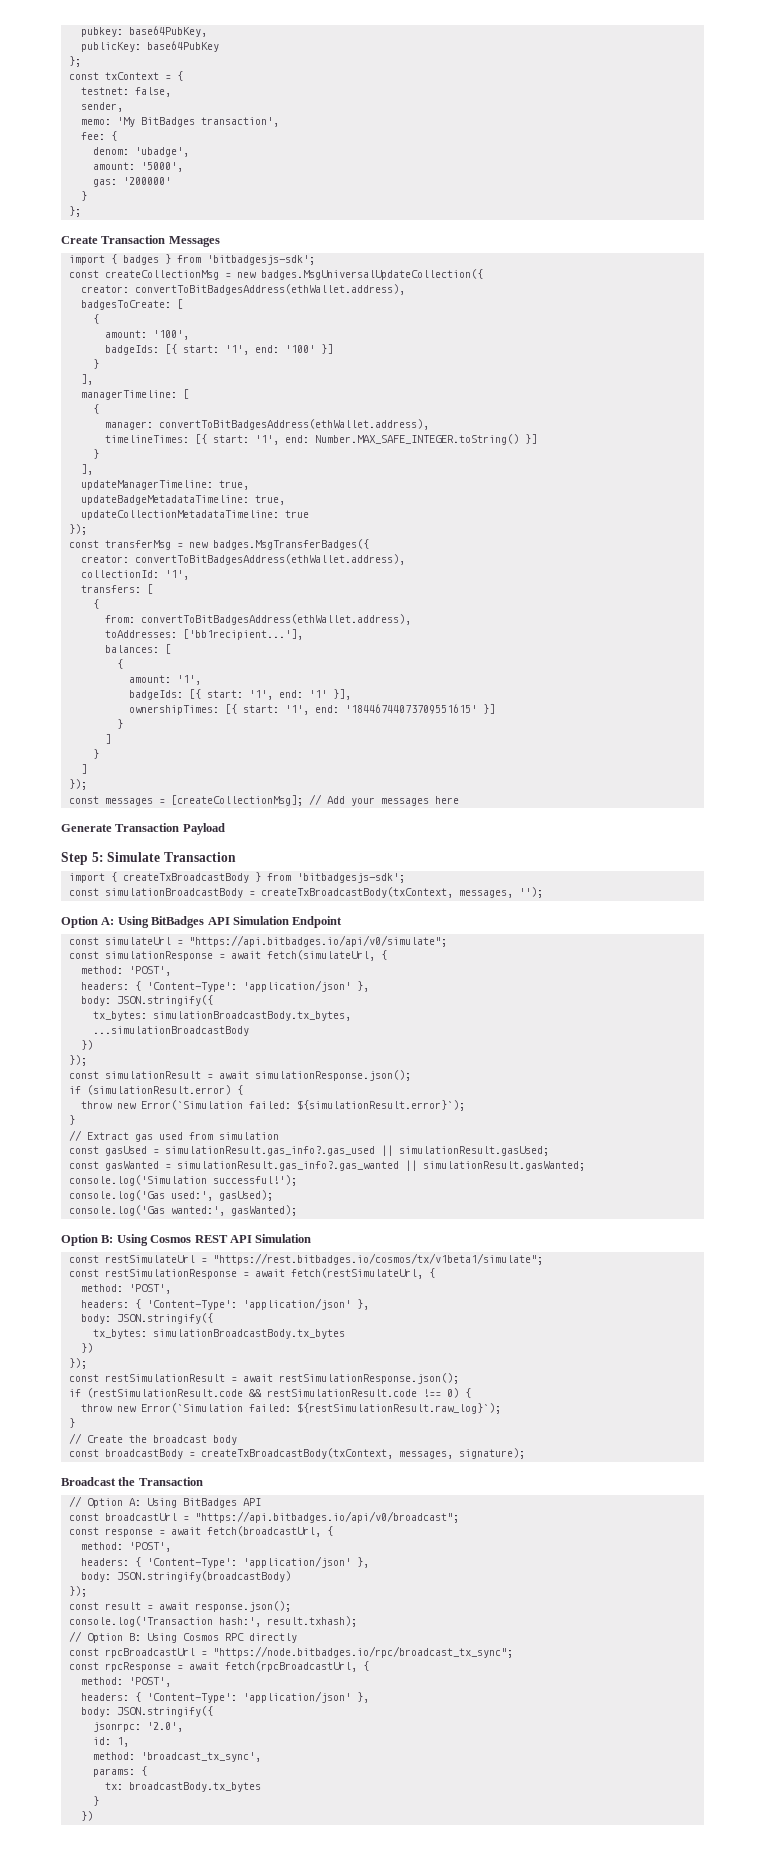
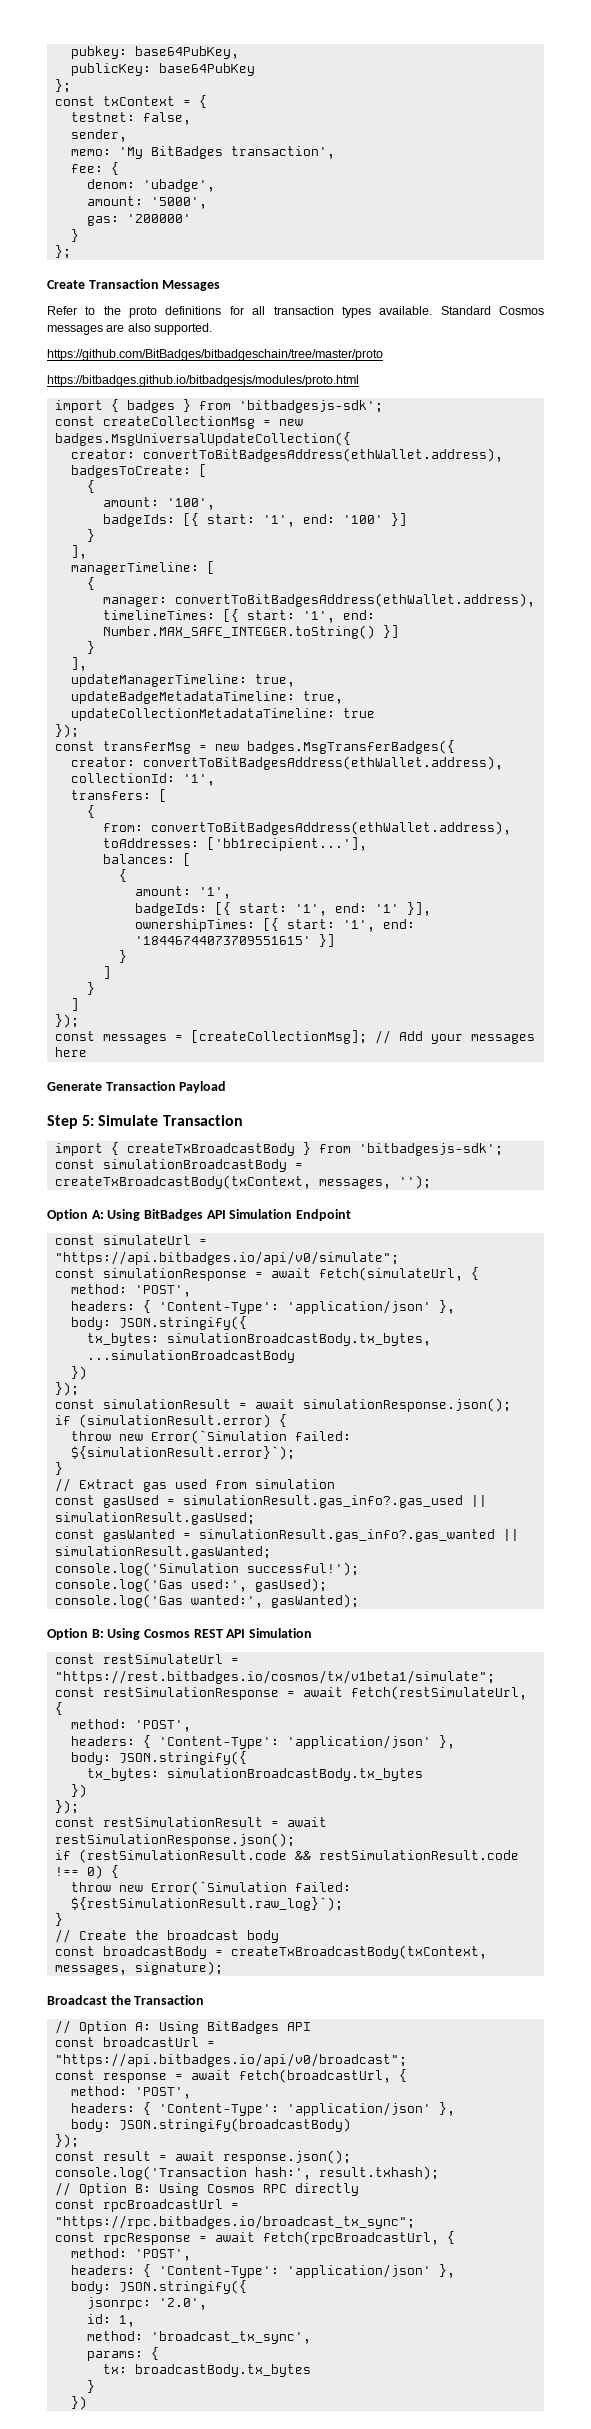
+ Refer to the proto definitions for all transaction types available. Standard Cosmos messages are also supported.
+ https://github.com/BitBadges/bitbadgeschain/tree/master/proto
+ https://bitbadges.github.io/bitbadgesjs/modules/proto.html
- const rpcBroadcastUrl = "https://node.bitbadges.io/rpc/broadcast_tx_sync";
+ const rpcBroadcastUrl = "https://rpc.bitbadges.io/broadcast_tx_sync";

